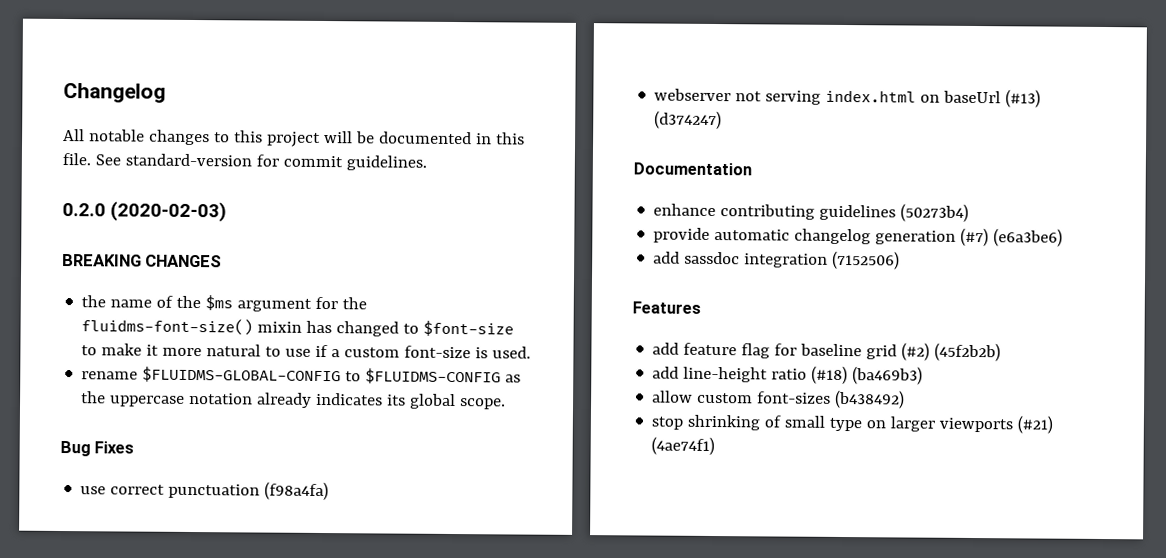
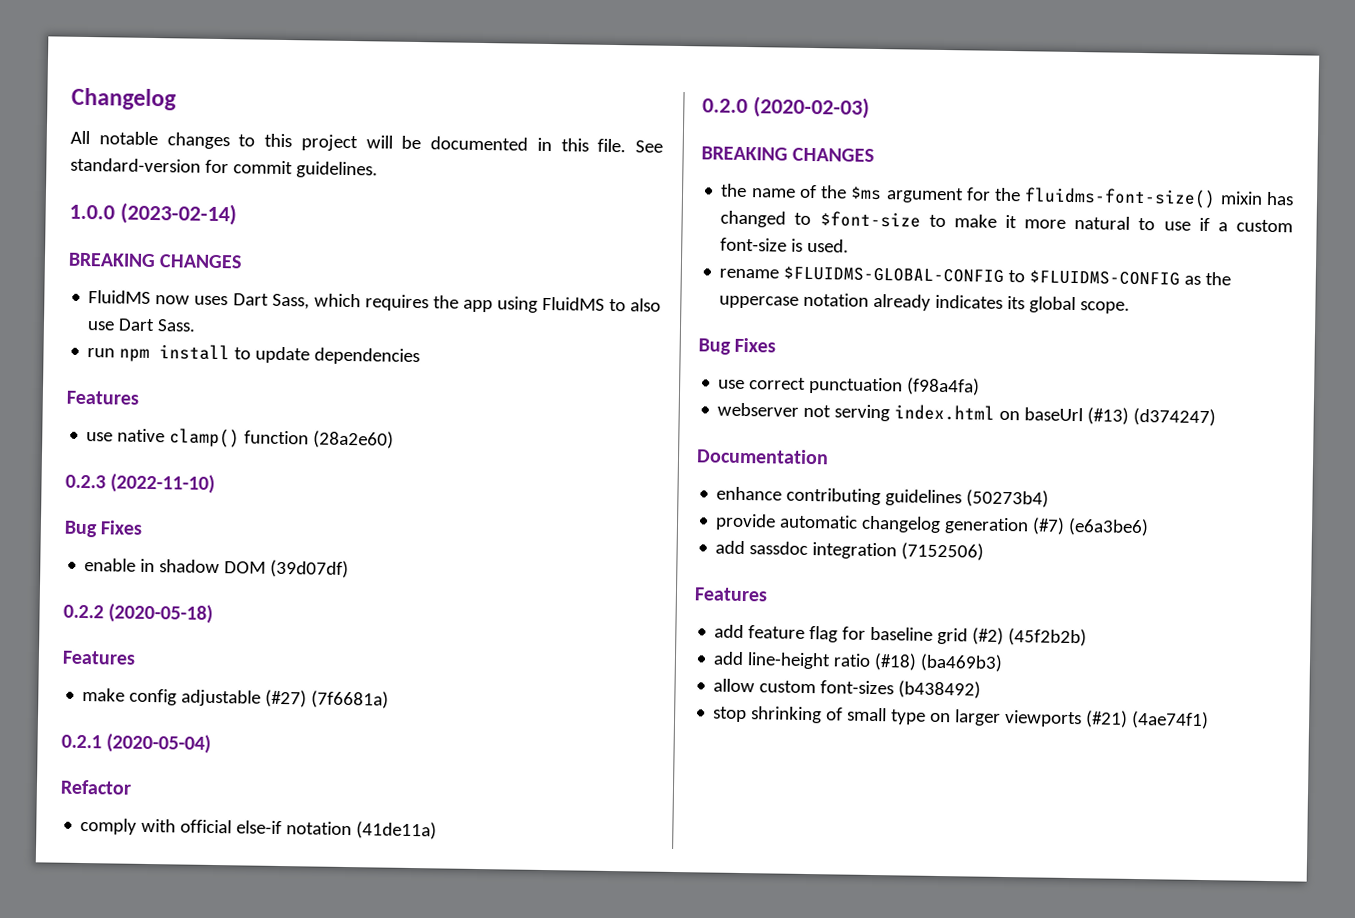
+ 1.0.0 (2023-02-14)
+ BREAKING CHANGES
+ FluidMS now uses Dart Sass, which requires the app using FluidMS to also use Dart Sass.
+ run npm install to update dependencies
+ Features
+ use native clamp() function (28a2e60)
+ 0.2.3 (2022-11-10)
+ Bug Fixes
+ enable in shadow DOM (39d07df)
+ 0.2.2 (2020-05-18)
+ Features
+ make config adjustable (#27) (7f6681a)
+ 0.2.1 (2020-05-04)
+ Refactor
+ comply with official else-if notation (41de11a)

